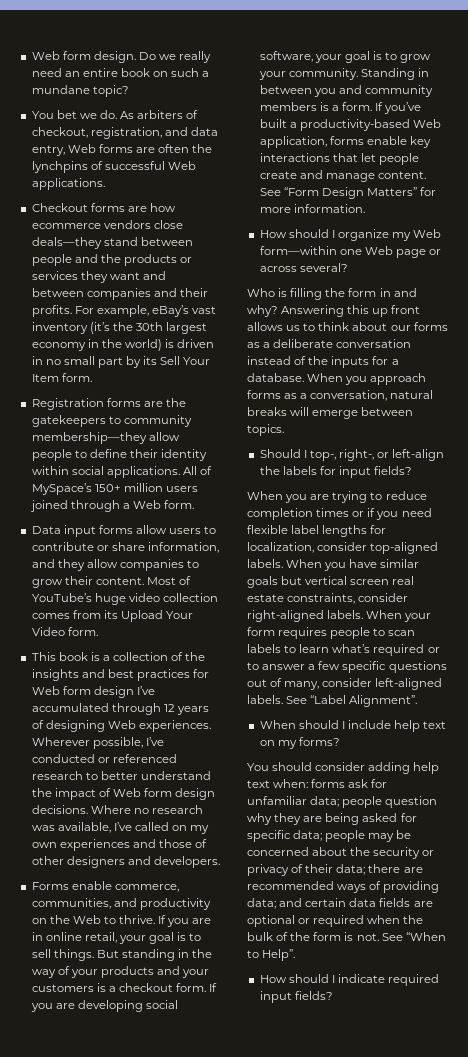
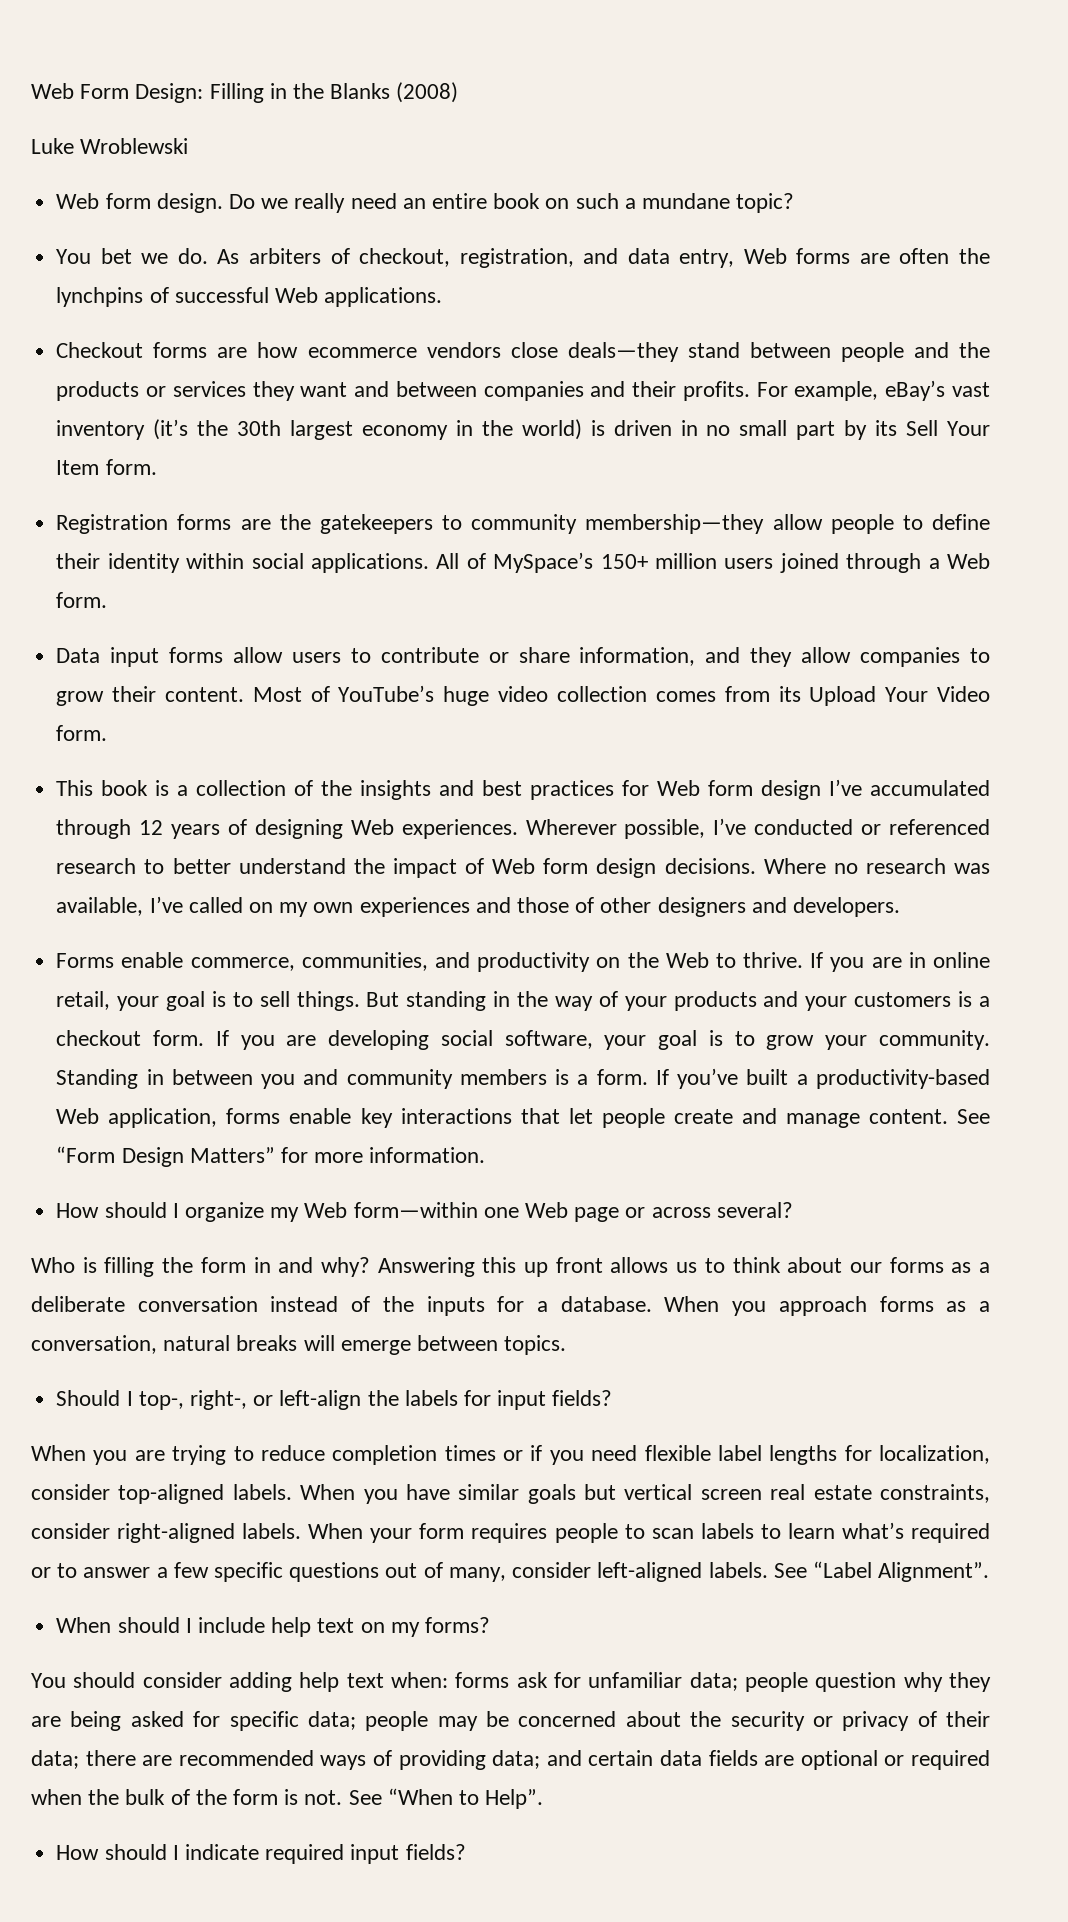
+ Web Form Design: Filling in the Blanks (2008)
+ Luke Wroblewski

